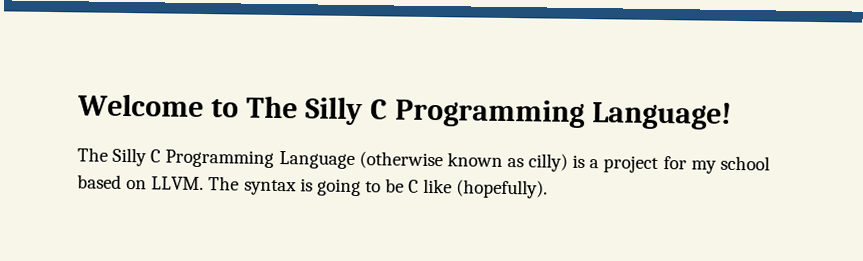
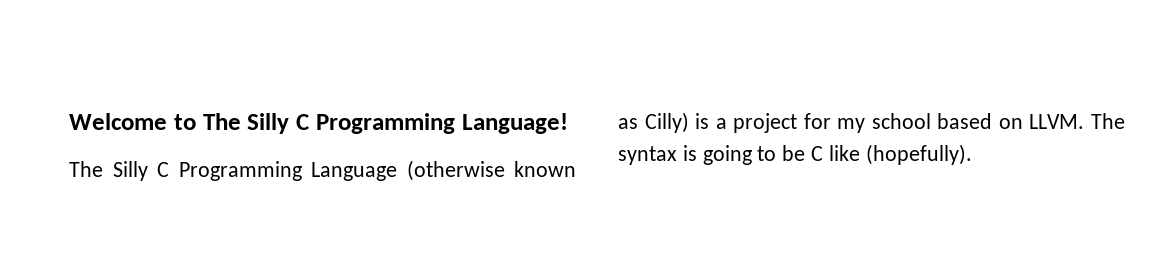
- The Silly C Programming Language (otherwise known as cilly) is a project for my school based on LLVM.
+ The Silly C Programming Language (otherwise known as Cilly) is a project for my school based on LLVM.

